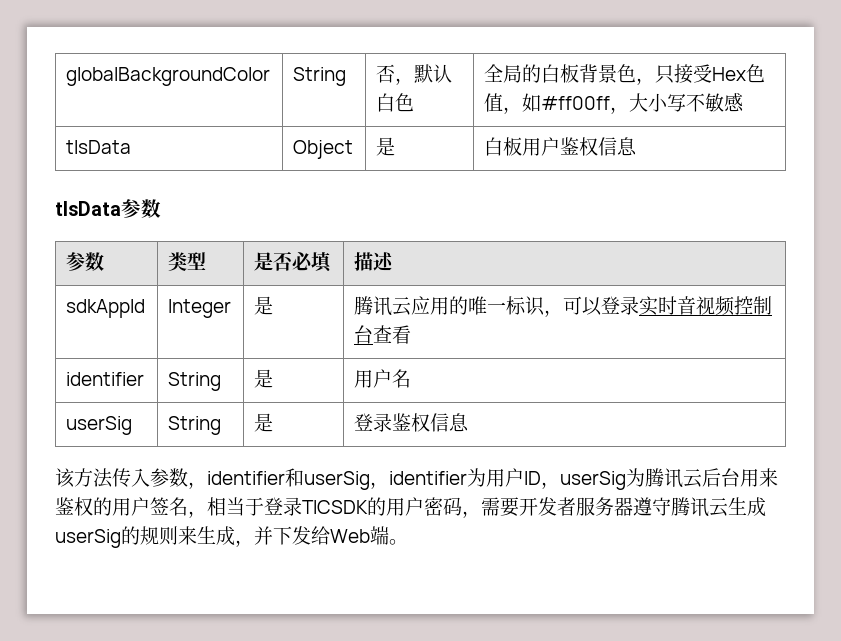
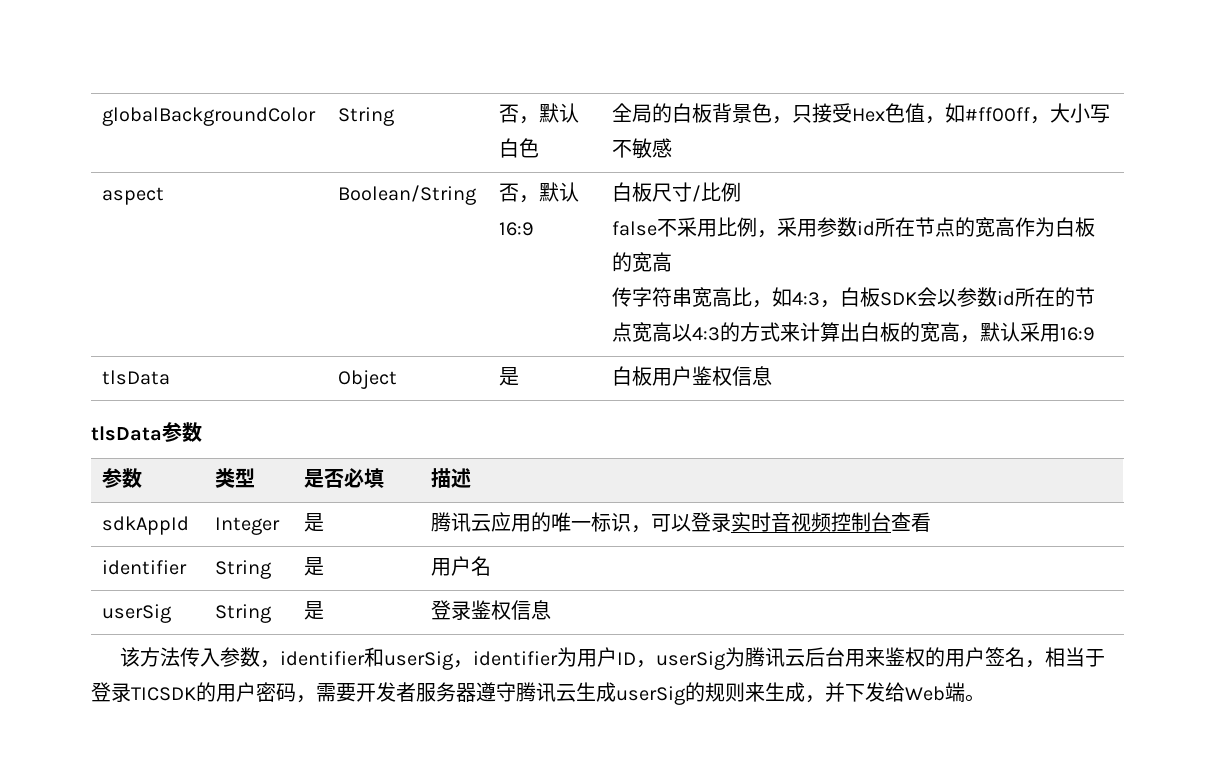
+ aspect | Boolean/String | 否，默认16:9 | 白板尺寸/比例
+ false不采用比例，采用参数id所在节点的宽高作为白板的宽高
+ 传字符串宽高比，如4:3，白板SDK会以参数id所在的节点宽高以4:3的方式来计算出白板的宽高，默认采用16:9

